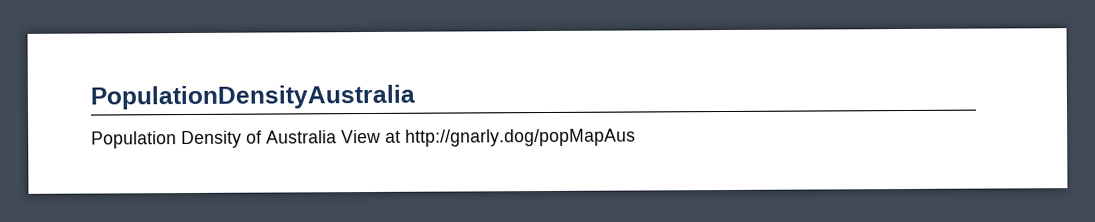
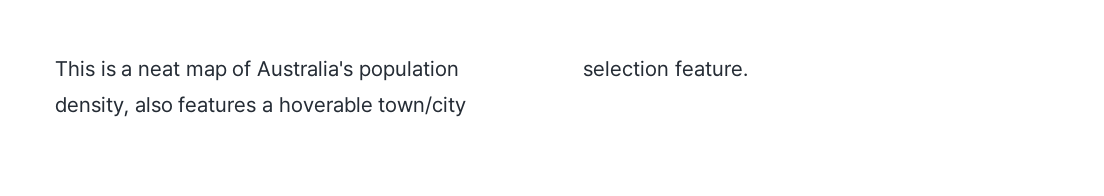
- PopulationDensityAustralia
- Population Density of Australia View at http://gnarly.dog/popMapAus
+ This is a neat map of Australia's population density, also features a hoverable town/city selection feature.

